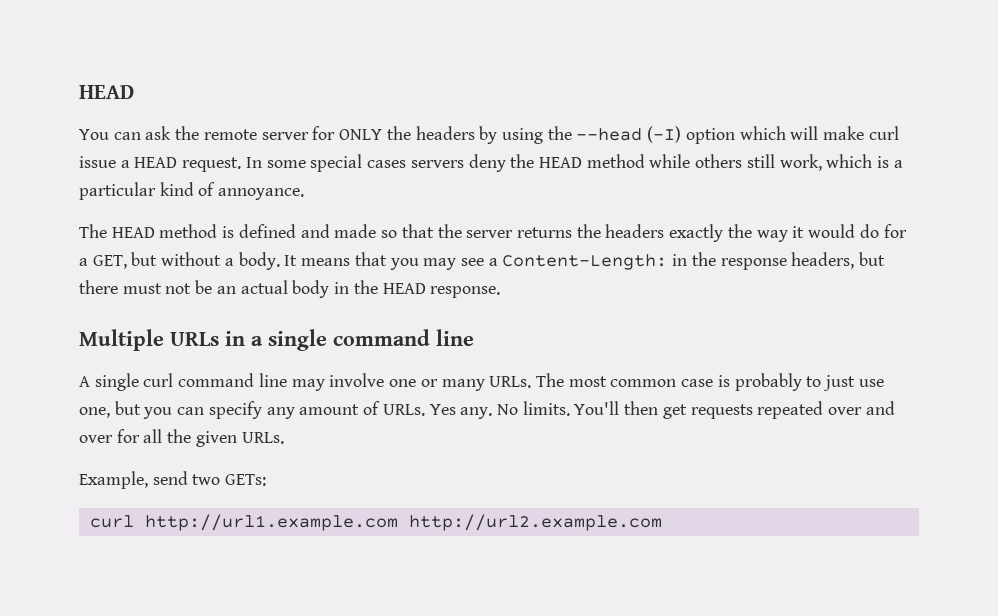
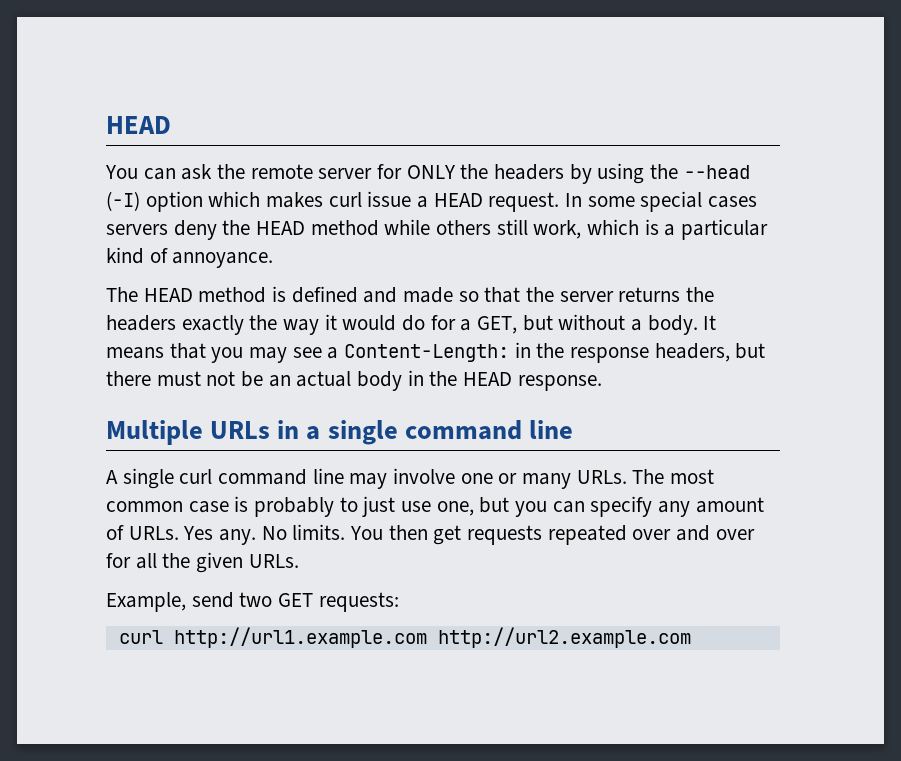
- You can ask the remote server for ONLY the headers by using the --head (-I) option which will make curl issue a HEAD request.
+ You can ask the remote server for ONLY the headers by using the --head (-I) option which makes curl issue a HEAD request.
- You'll then get requests repeated over and over for all the given URLs.
+ You then get requests repeated over and over for all the given URLs.
- Example, send two GETs:
+ Example, send two GET requests:

